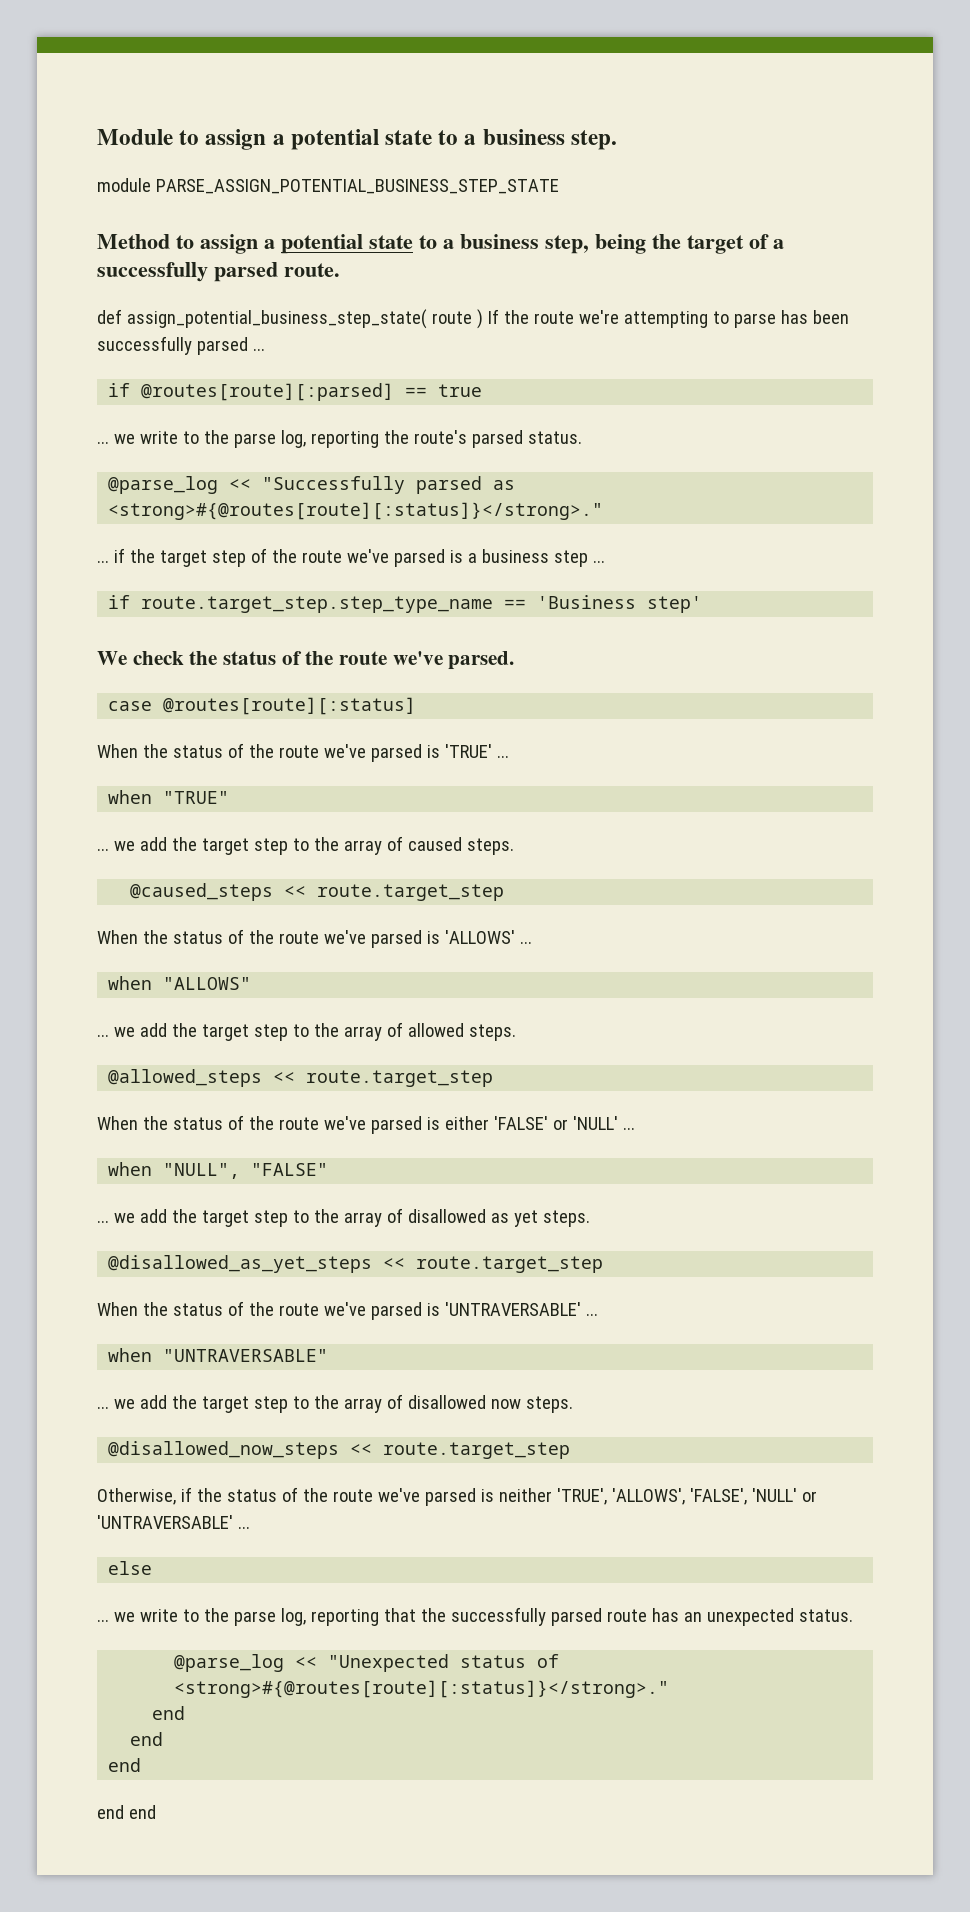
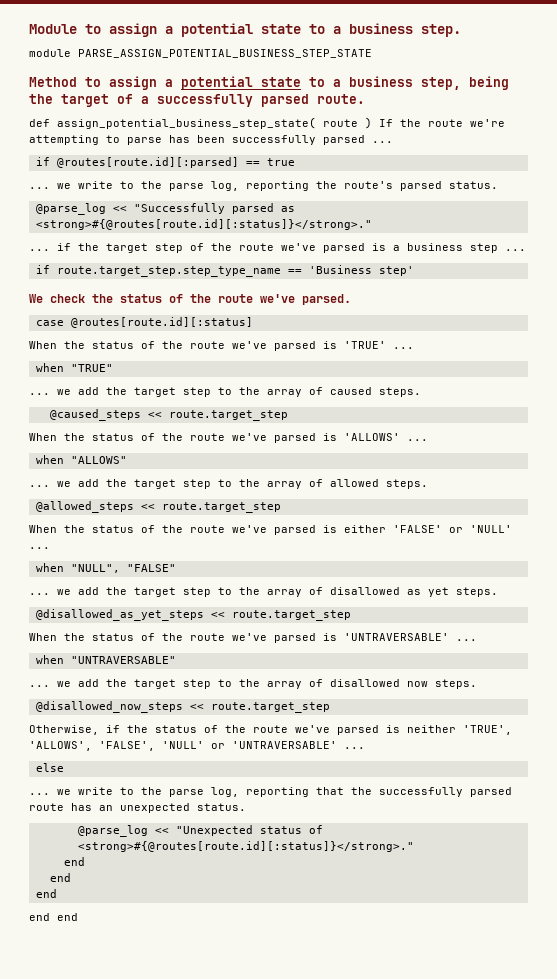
- if @routes[route][:parsed] == true
+ if @routes[route.id][:parsed] == true
- @parse_log << "Successfully parsed as <strong>#{@routes[route][:status]}</strong>."
+ @parse_log << "Successfully parsed as <strong>#{@routes[route.id][:status]}</strong>."
- case @routes[route][:status]
+ case @routes[route.id][:status]
- @parse_log << "Unexpected status of <strong>#{@routes[route][:status]}</strong>."
+ @parse_log << "Unexpected status of <strong>#{@routes[route.id][:status]}</strong>."

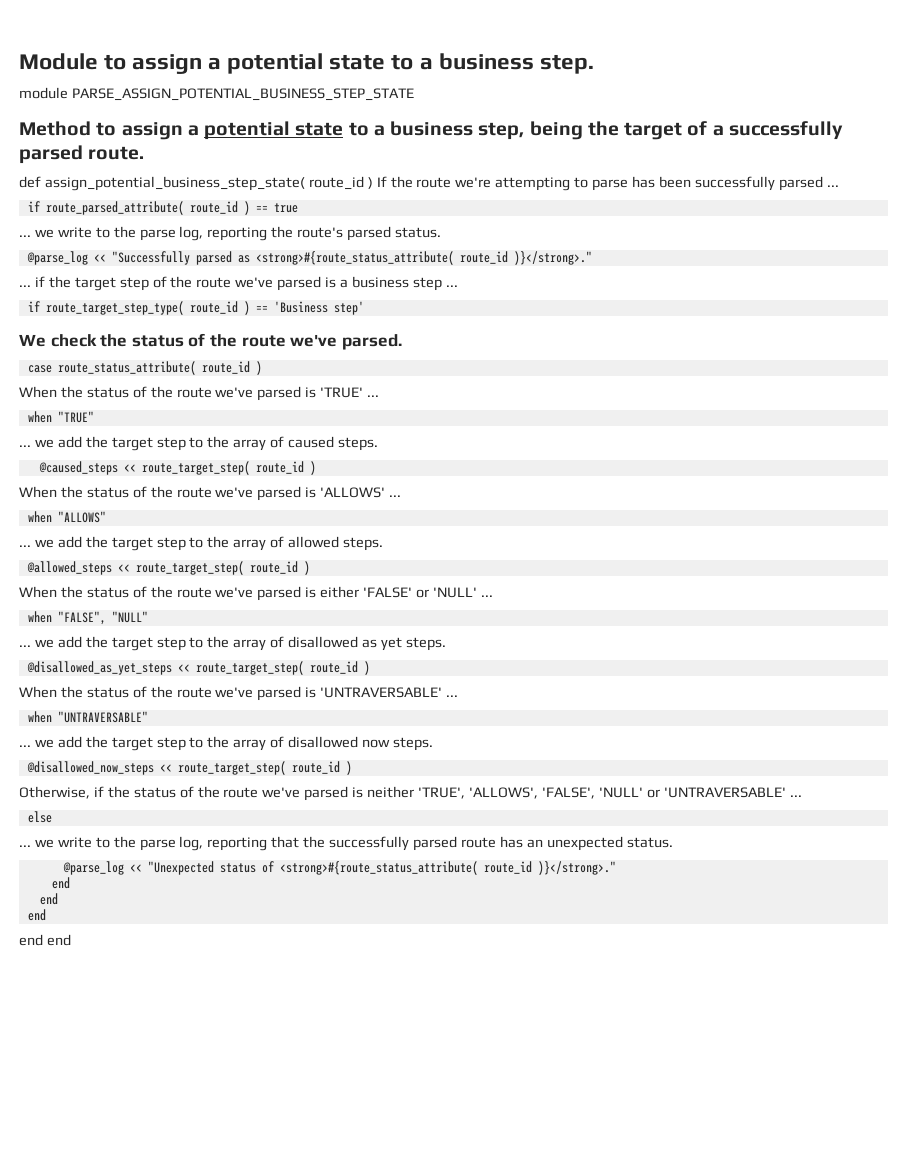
- def assign_potential_business_step_state( route ) If the route we're attempting to parse has been successfully parsed ...
+ def assign_potential_business_step_state( route_id ) If the route we're attempting to parse has been successfully parsed ...
- if @routes[route.id][:parsed] == true
+ if route_parsed_attribute( route_id ) == true
- @parse_log << "Successfully parsed as <strong>#{@routes[route.id][:status]}</strong>."
+ @parse_log << "Successfully parsed as <strong>#{route_status_attribute( route_id )}</strong>."
- if route.target_step.step_type_name == 'Business step'
+ if route_target_step_type( route_id ) == 'Business step'
- case @routes[route.id][:status]
+ case route_status_attribute( route_id )
- @caused_steps << route.target_step
+ @caused_steps << route_target_step( route_id )
- @allowed_steps << route.target_step
+ @allowed_steps << route_target_step( route_id )
- when "NULL", "FALSE"
+ when "FALSE", "NULL"
- @disallowed_as_yet_steps << route.target_step
+ @disallowed_as_yet_steps << route_target_step( route_id )
- @disallowed_now_steps << route.target_step
+ @disallowed_now_steps << route_target_step( route_id )
- @parse_log << "Unexpected status of <strong>#{@routes[route.id][:status]}</strong>."
+ @parse_log << "Unexpected status of <strong>#{route_status_attribute( route_id )}</strong>."

